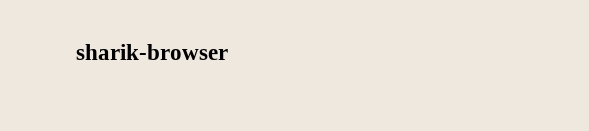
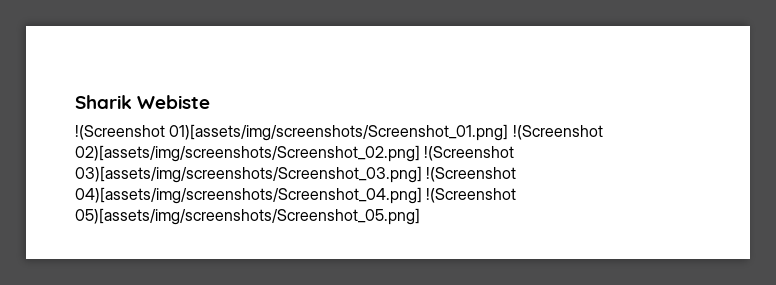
- sharik-browser
+ Sharik Webiste
+ !(Screenshot 01)[assets/img/screenshots/Screenshot_01.png] !(Screenshot 02)[assets/img/screenshots/Screenshot_02.png] !(Screenshot 03)[assets/img/screenshots/Screenshot_03.png] !(Screenshot 04)[assets/img/screenshots/Screenshot_04.png] !(Screenshot 05)[assets/img/screenshots/Screenshot_05.png]

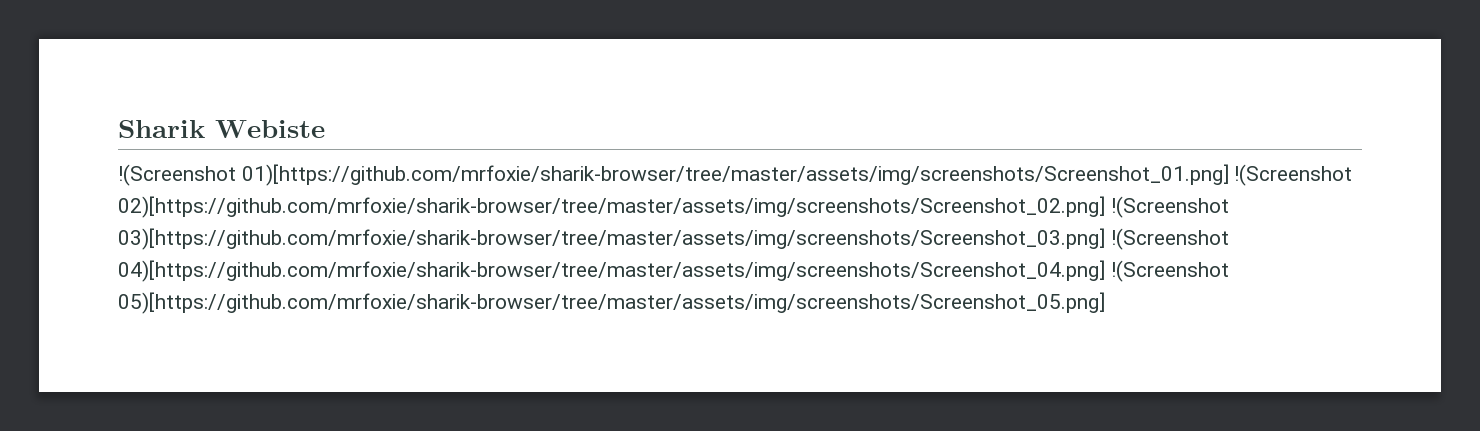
- !(Screenshot 01)[assets/img/screenshots/Screenshot_01.png] !(Screenshot 02)[assets/img/screenshots/Screenshot_02.png] !(Screenshot 03)[assets/img/screenshots/Screenshot_03.png] !(Screenshot 04)[assets/img/screenshots/Screenshot_04.png] !(Screenshot 05)[assets/img/screenshots/Screenshot_05.png]
+ !(Screenshot 01)[https://github.com/mrfoxie/sharik-browser/tree/master/assets/img/screenshots/Screenshot_01.png] !(Screenshot 02)[https://github.com/mrfoxie/sharik-browser/tree/master/assets/img/screenshots/Screenshot_02.png] !(Screenshot 03)[https://github.com/mrfoxie/sharik-browser/tree/master/assets/img/screenshots/Screenshot_03.png] !(Screenshot 04)[https://github.com/mrfoxie/sharik-browser/tree/master/assets/img/screenshots/Screenshot_04.png] !(Screenshot 05)[https://github.com/mrfoxie/sharik-browser/tree/master/assets/img/screenshots/Screenshot_05.png]

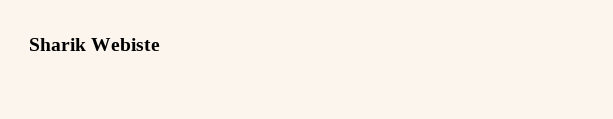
- !(Screenshot 01)[https://github.com/mrfoxie/sharik-browser/tree/master/assets/img/screenshots/Screenshot_01.png] !(Screenshot 02)[https://github.com/mrfoxie/sharik-browser/tree/master/assets/img/screenshots/Screenshot_02.png] !(Screenshot 03)[https://github.com/mrfoxie/sharik-browser/tree/master/assets/img/screenshots/Screenshot_03.png] !(Screenshot 04)[https://github.com/mrfoxie/sharik-browser/tree/master/assets/img/screenshots/Screenshot_04.png] !(Screenshot 05)[https://github.com/mrfoxie/sharik-browser/tree/master/assets/img/screenshots/Screenshot_05.png]

